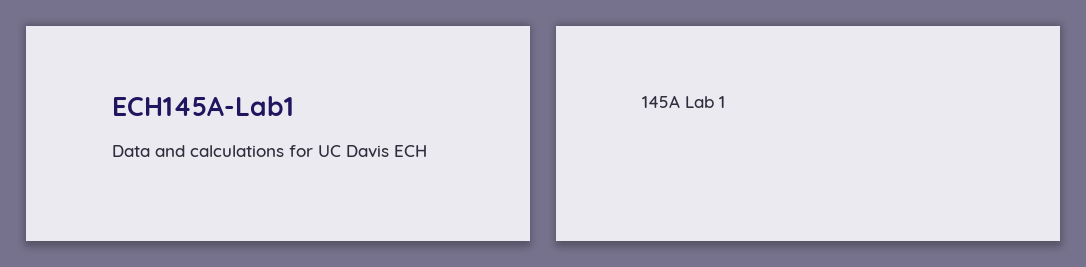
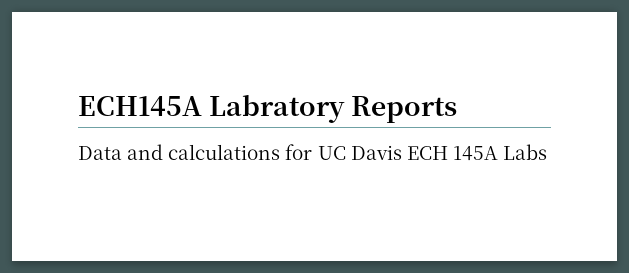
- ECH145A-Lab1
+ ECH145A Labratory Reports
- Data and calculations for UC Davis ECH 145A Lab 1
+ Data and calculations for UC Davis ECH 145A Labs

